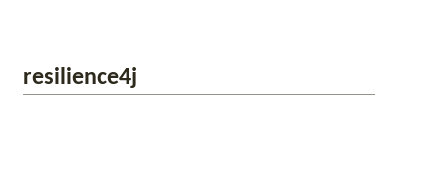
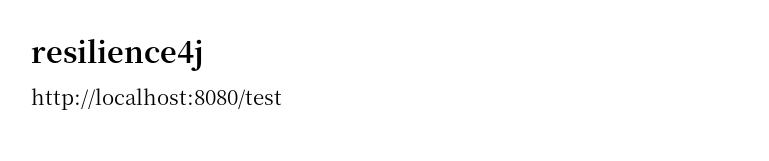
+ http://localhost:8080/test

